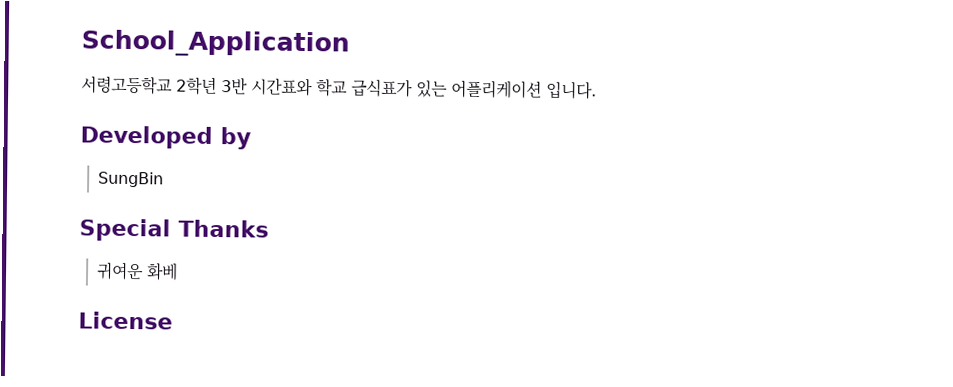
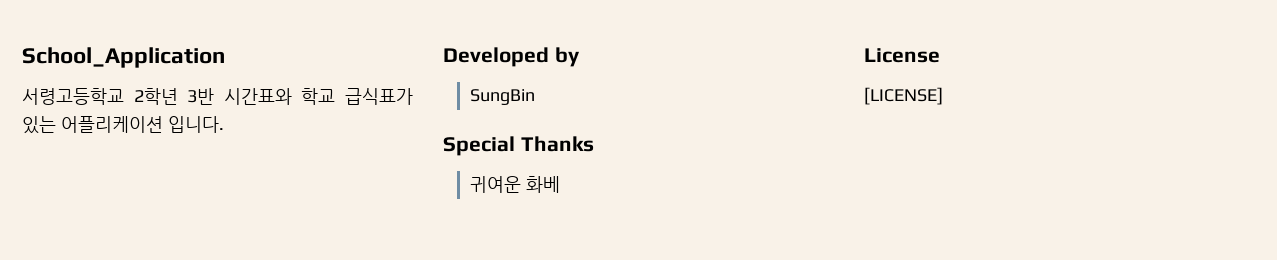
+ [LICENSE]

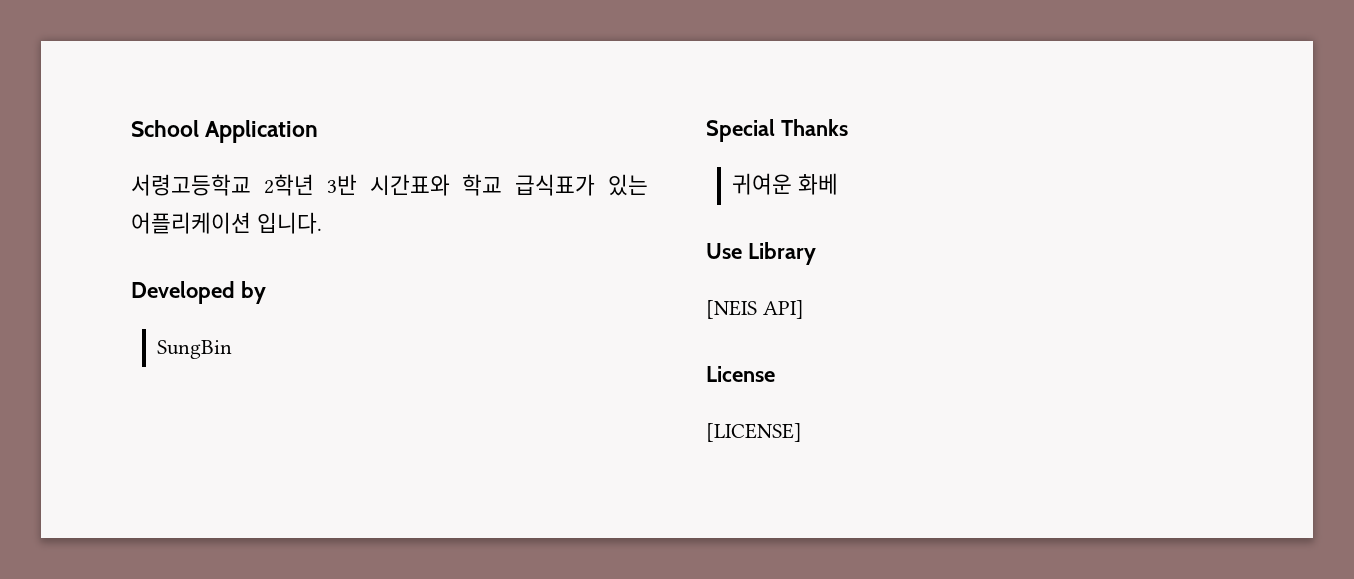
- School_Application
+ School Application
+ Use Library
+ [NEIS API]

